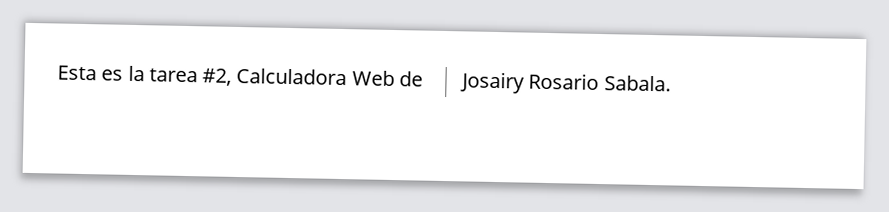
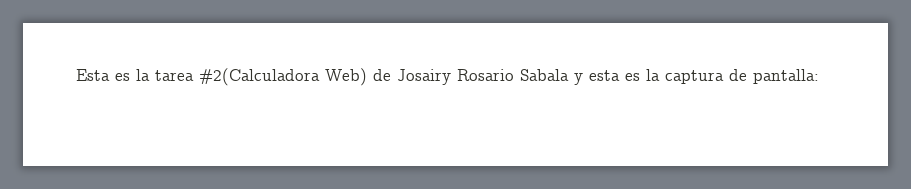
- Esta es la tarea #2, Calculadora Web de Josairy Rosario Sabala.
+ Esta es la tarea #2(Calculadora Web) de Josairy Rosario Sabala y esta es la captura de pantalla:

